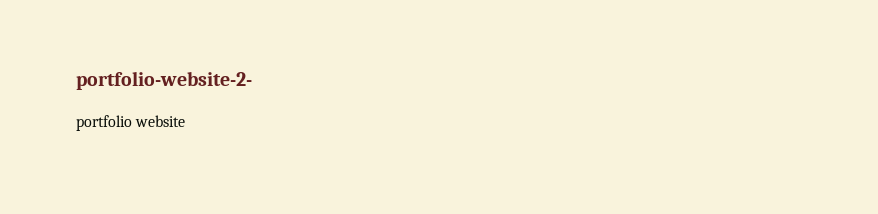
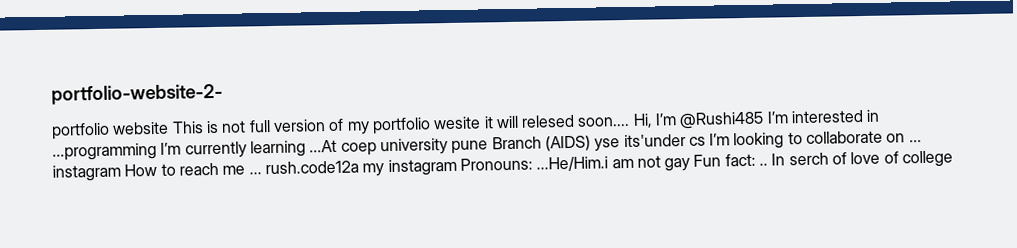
- portfolio website
+ portfolio website This is not full version of my portfolio wesite it will relesed soon.... Hi, I’m @Rushi485 I’m interested in ...programming I’m currently learning ...At coep university pune Branch (AIDS) yse its'under cs I’m looking to collaborate on ... instagram How to reach me ... rush.code12a my instagram Pronouns: ...He/Him.i am not gay Fun fact: .. In serch of love of college

